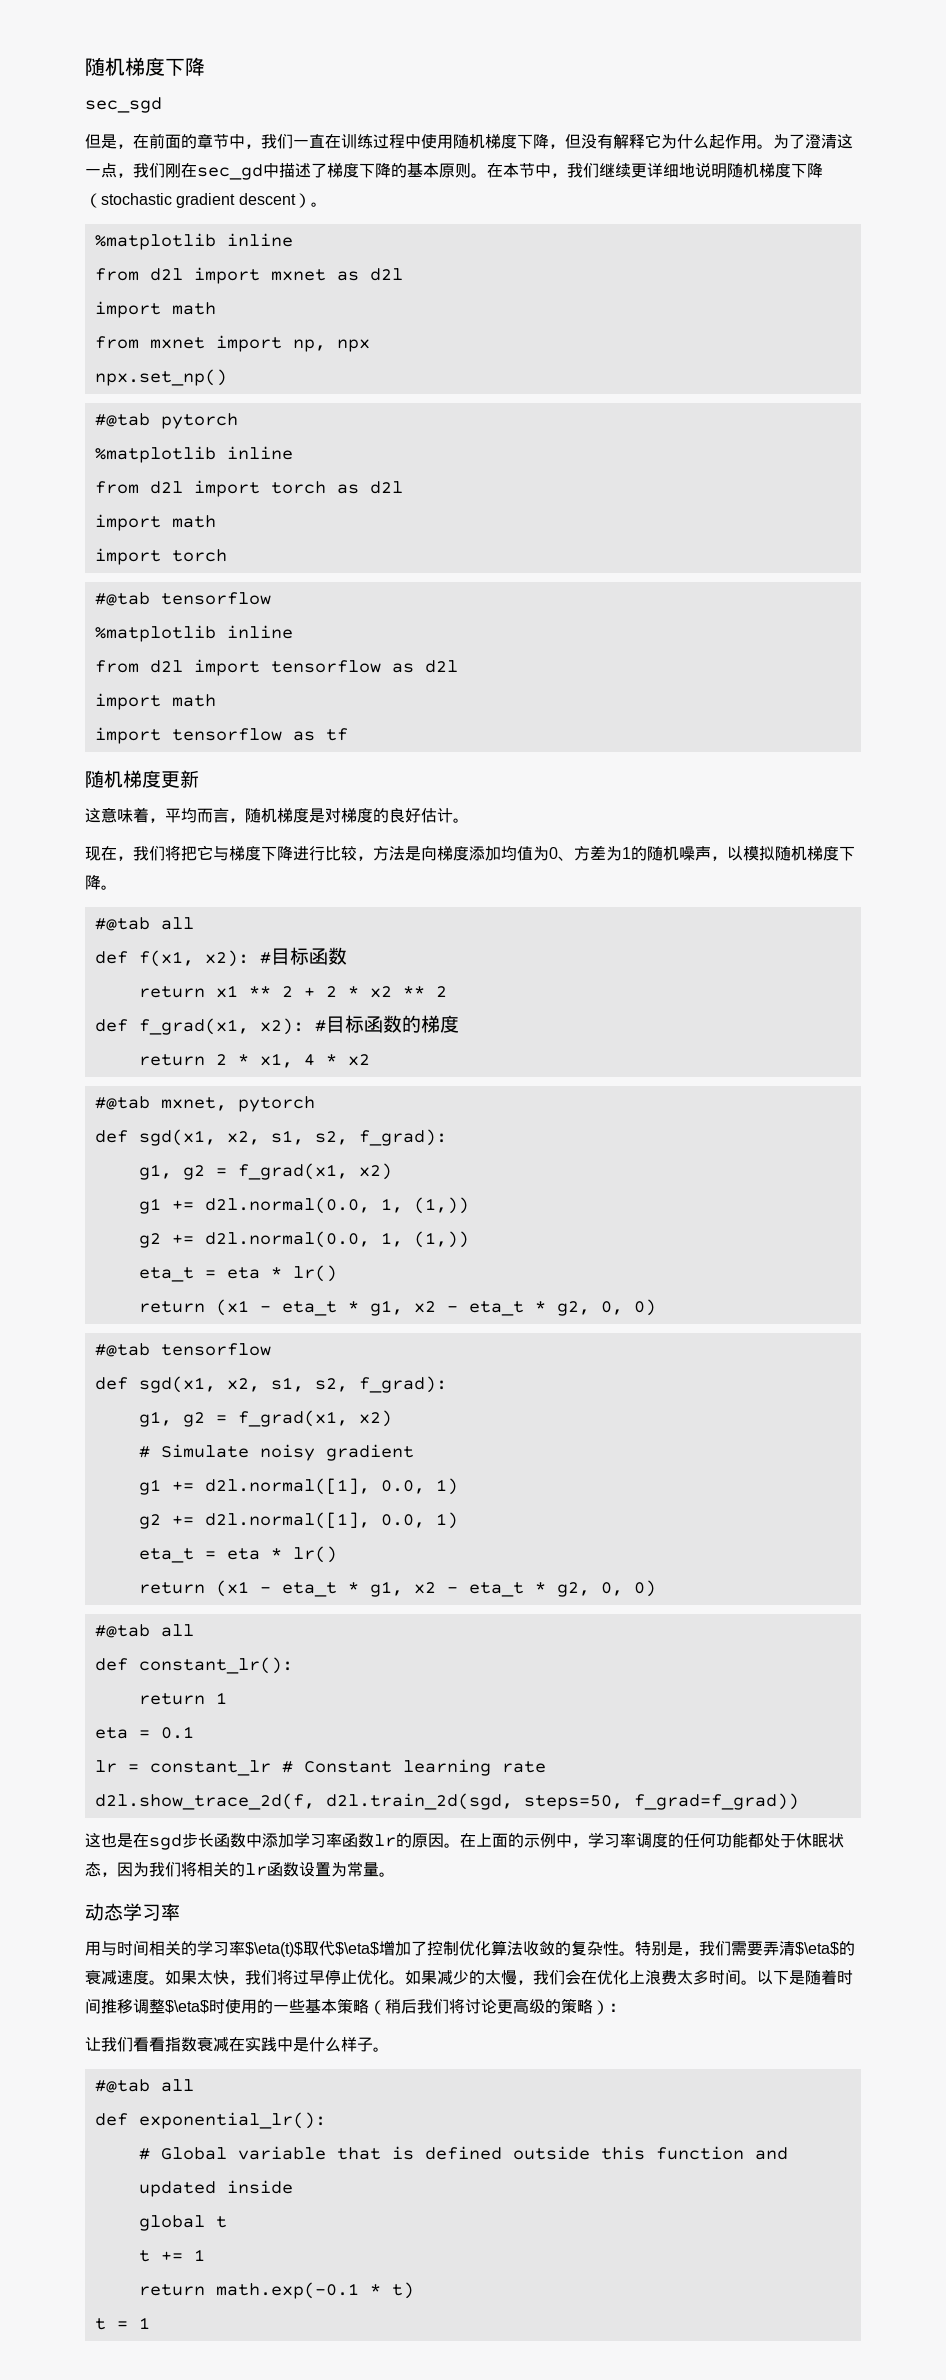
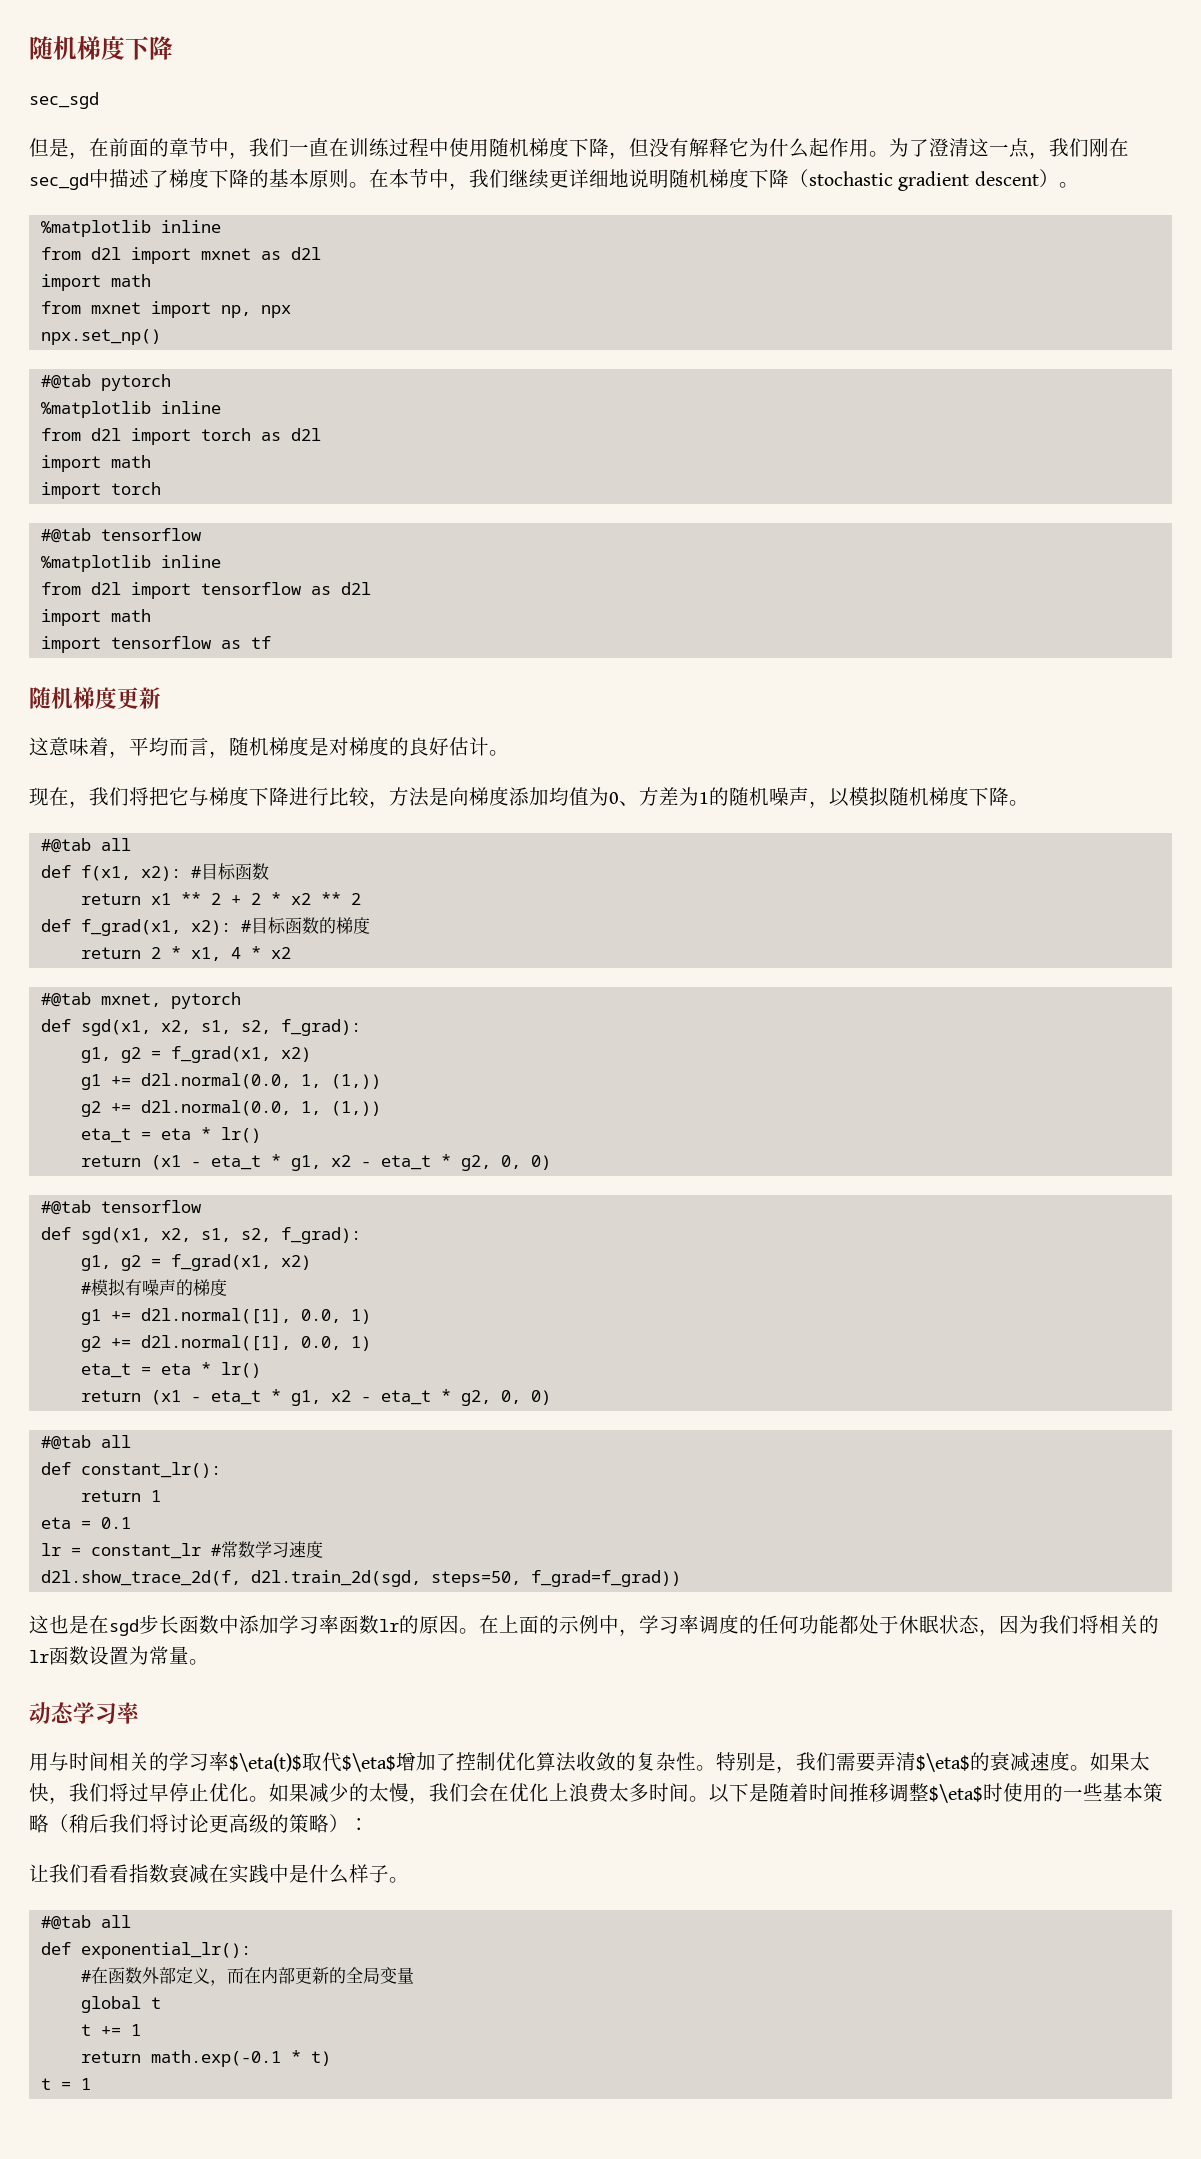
- # Simulate noisy gradient
+ #模拟有噪声的梯度
- lr = constant_lr # Constant learning rate
+ lr = constant_lr #常数学习速度
- # Global variable that is defined outside this function and updated inside
+ #在函数外部定义，而在内部更新的全局变量

